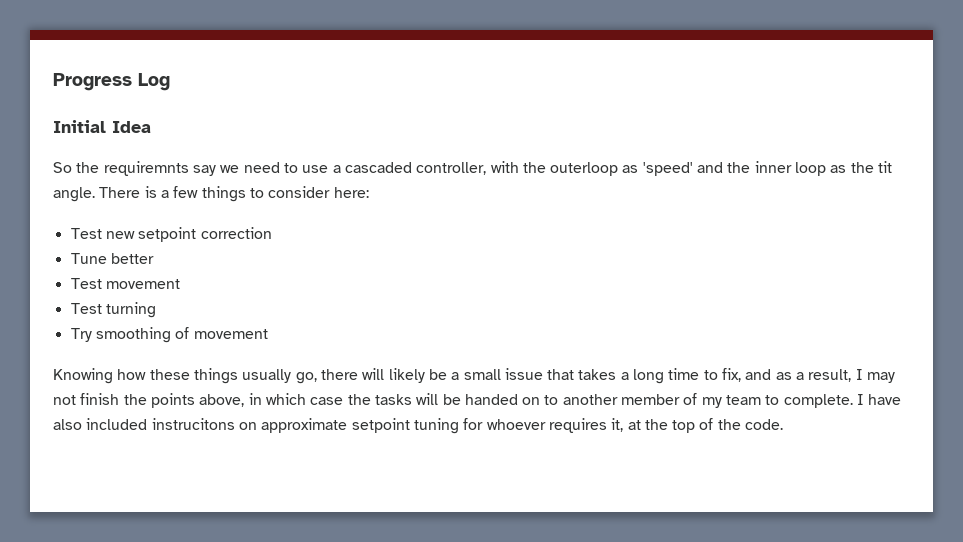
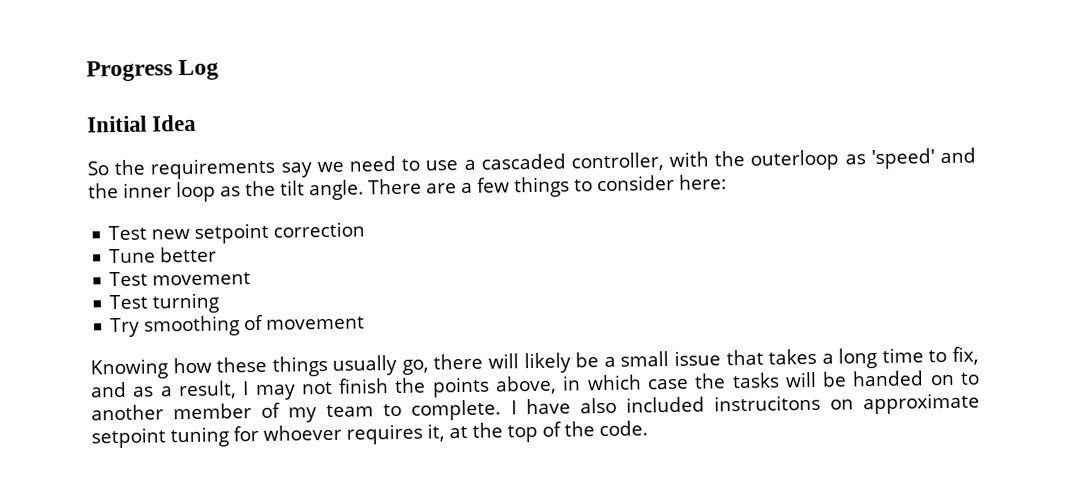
- So the requiremnts say we need to use a cascaded controller, with the outerloop as 'speed' and the inner loop as the tit angle.
+ So the requirements say we need to use a cascaded controller, with the outerloop as 'speed' and the inner loop as the tilt angle.
- There is a few things to consider here:
+ There are a few things to consider here:

